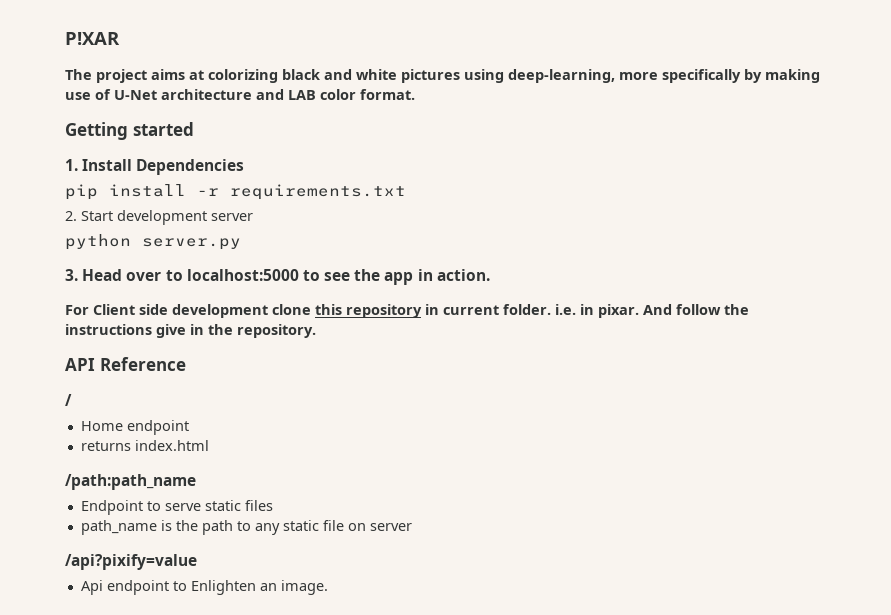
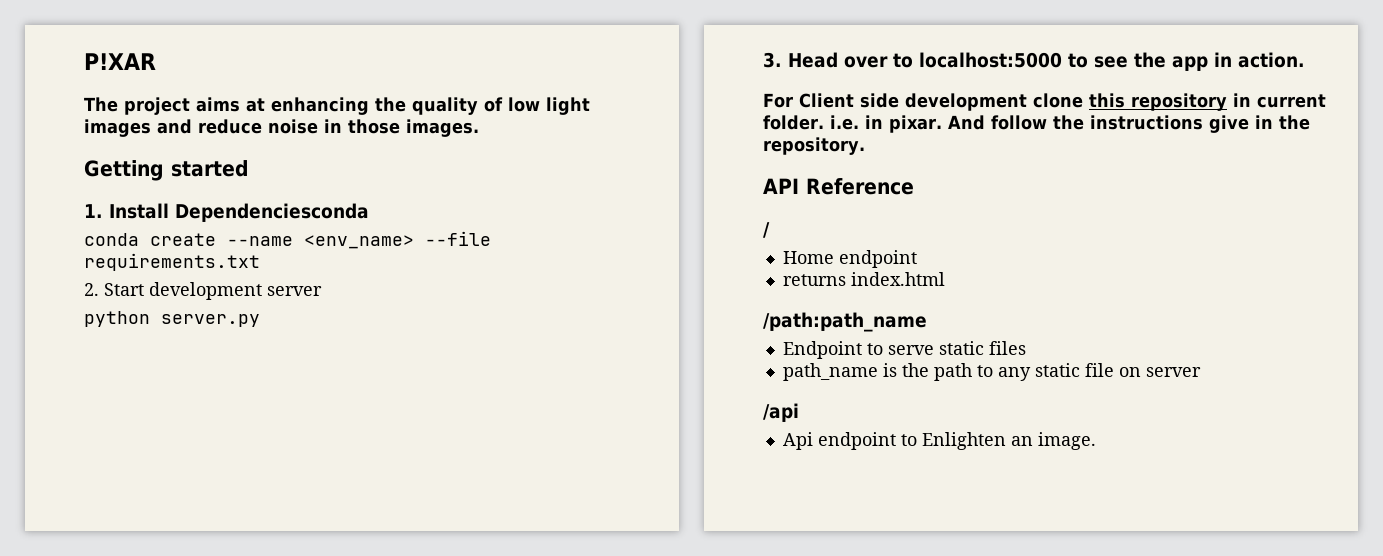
- The project aims at colorizing black and white pictures using deep-learning, more specifically by making use of U-Net architecture and LAB color format.
+ The project aims at enhancing the quality of low light images and reduce noise in those images.
  Getting started
- 1. Install Dependencies
- pip install -r requirements.txt
+ 1. Install Dependenciesconda
+ conda create --name <env_name> --file requirements.txt
- /api?pixify=value
+ /api

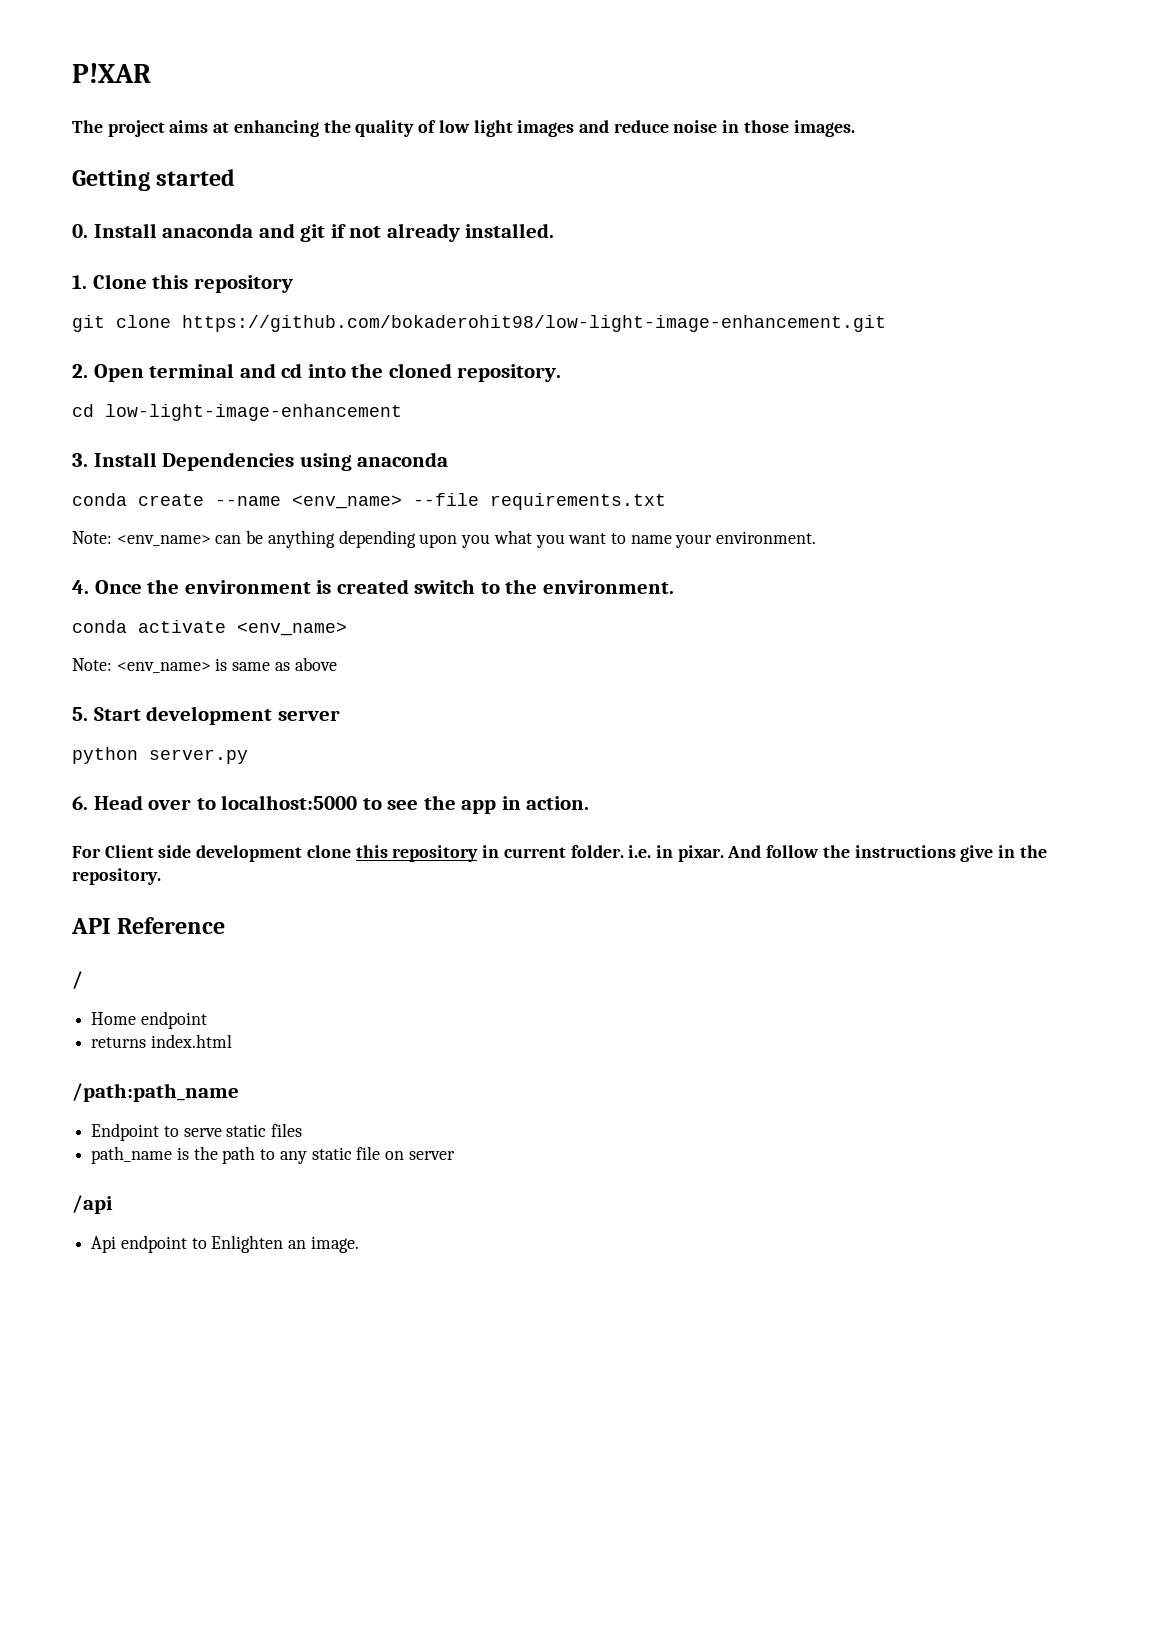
- 1. Install Dependenciesconda
+ 0. Install anaconda and git if not already installed.
+ 1. Clone this repository
+ git clone https://github.com/bokaderohit98/low-light-image-enhancement.git
+ 2. Open terminal and cd into the cloned repository.
+ cd low-light-image-enhancement
+ 3. Install Dependencies using anaconda
- 2. Start development server
+ Note: <env_name> can be anything depending upon you what you want to name your environment.
+ 4. Once the environment is created switch to the environment.
+ conda activate <env_name>
+ Note: <env_name> is same as above
+ 5. Start development server
- 3. Head over to localhost:5000 to see the app in action.
+ 6. Head over to localhost:5000 to see the app in action.

